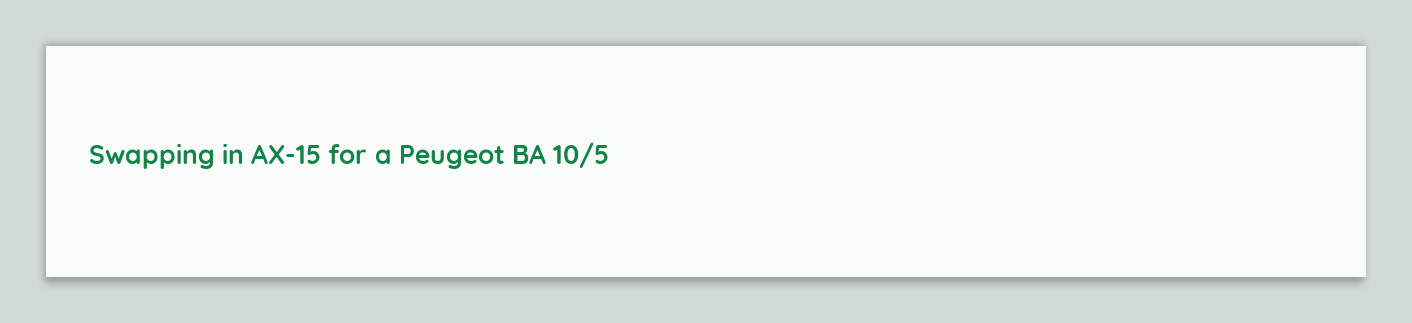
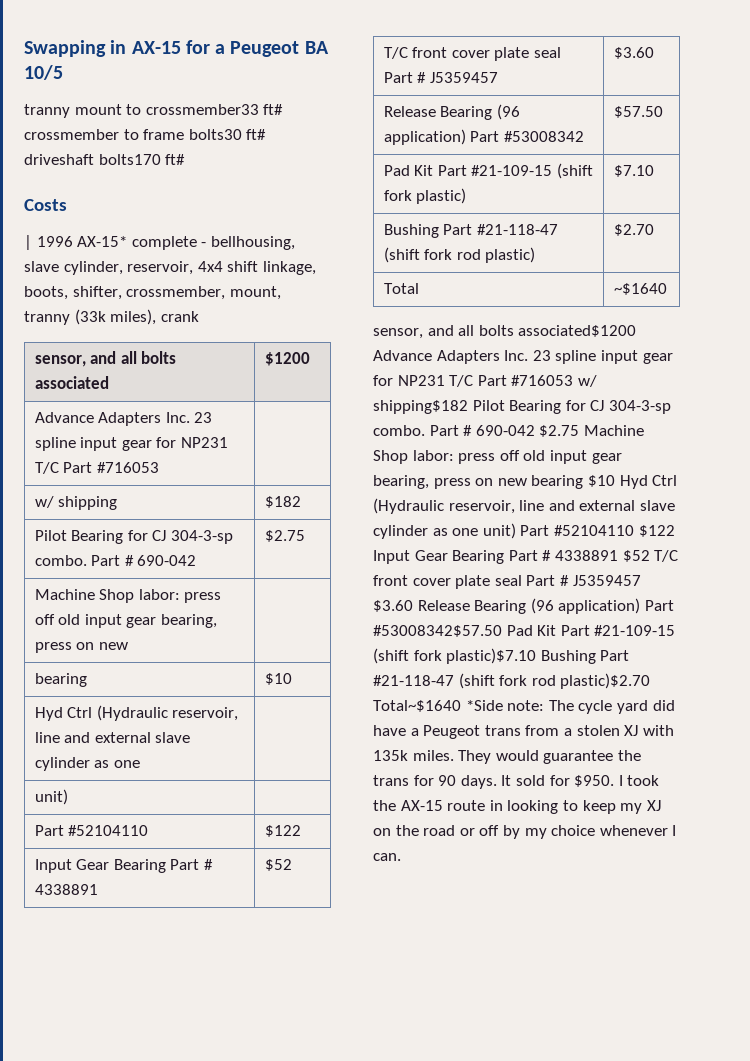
+ tranny mount to crossmember33 ft# crossmember to frame bolts30 ft# driveshaft bolts170 ft#
+ Costs
+ | 1996 AX-15* complete - bellhousing, slave cylinder, reservoir, 4x4 shift linkage, boots, shifter, crossmember, mount, tranny (33k miles), crank
+ sensor, and all bolts associated | $1200
+ Advance Adapters Inc. 23 spline input gear for NP231 T/C Part #716053 |
+ w/ shipping | $182
+ Pilot Bearing for CJ 304-3-sp combo. Part # 690-042 | $2.75
+ Machine Shop labor: press off old input gear bearing, press on new |
+ bearing | $10
+ Hyd Ctrl (Hydraulic reservoir, line and external slave cylinder as one |
+ unit) |
+ Part #52104110 | $122
+ Input Gear Bearing Part # 4338891 | $52
+ T/C front cover plate seal Part # J5359457 | $3.60
+ Release Bearing (96 application) Part #53008342 | $57.50
+ Pad Kit Part #21-109-15 (shift fork plastic) | $7.10
+ Bushing Part #21-118-47 (shift fork rod plastic) | $2.70
+ Total | ~$1640
+ sensor, and all bolts associated$1200 Advance Adapters Inc. 23 spline input gear for NP231 T/C Part #716053 w/ shipping$182 Pilot Bearing for CJ 304-3-sp combo. Part # 690-042 $2.75 Machine Shop labor: press off old input gear bearing, press on new bearing $10 Hyd Ctrl (Hydraulic reservoir, line and external slave cylinder as one unit) Part #52104110 $122 Input Gear Bearing Part # 4338891 $52 T/C front cover plate seal Part # J5359457 $3.60 Release Bearing (96 application) Part #53008342$57.50 Pad Kit Part #21-109-15 (shift fork plastic)$7.10 Bushing Part #21-118-47 (shift fork rod plastic)$2.70 Total~$1640 *Side note: The cycle yard did have a Peugeot trans from a stolen XJ with 135k miles. They would guarantee the trans for 90 days. It sold for $950. I took the AX-15 route in looking to keep my XJ on the road or off by my choice whenever I can.

